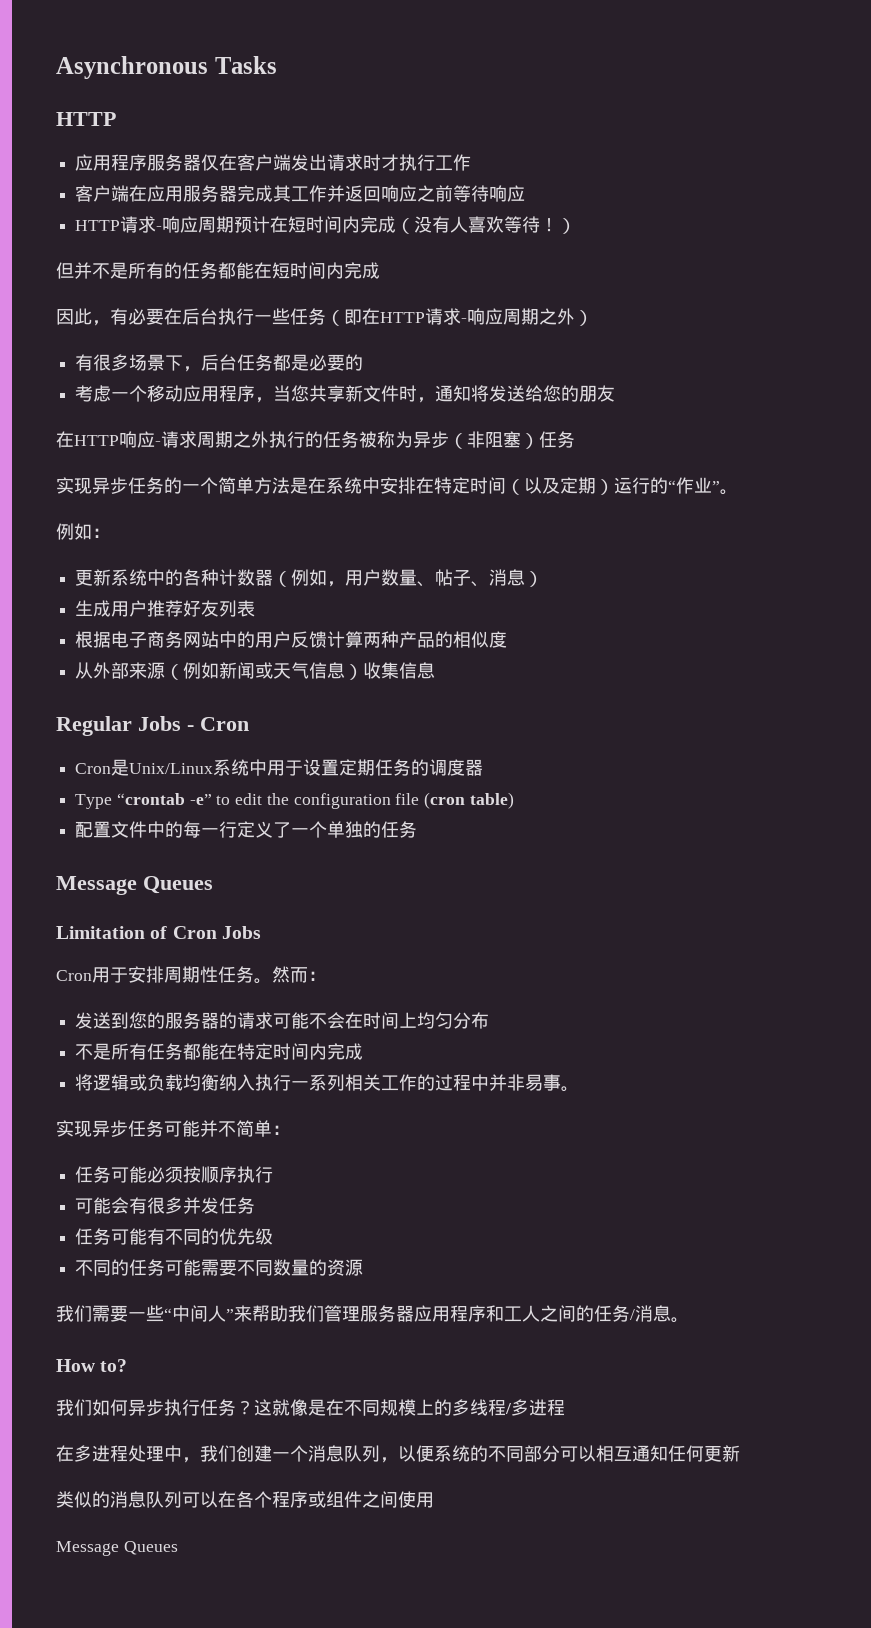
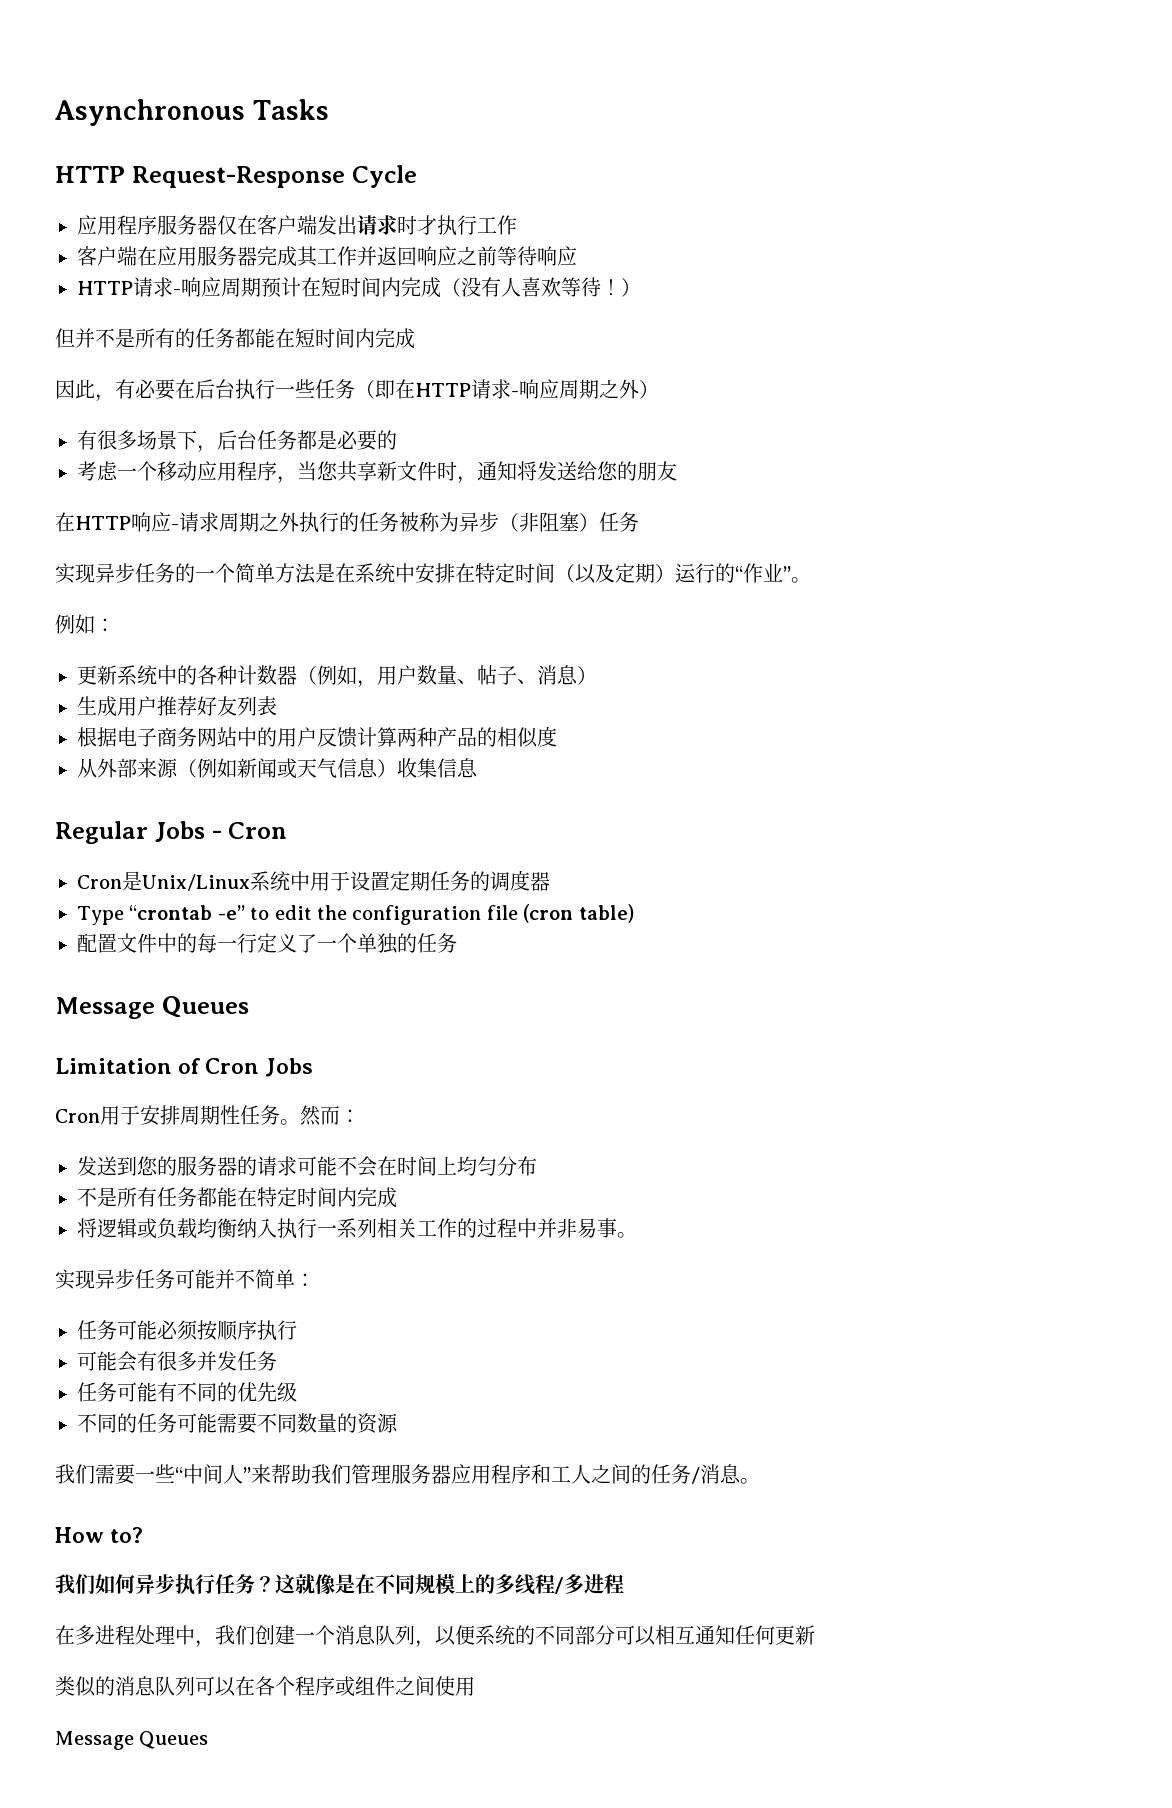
  Asynchronous Tasks
- HTTP
+ HTTP Request-Response Cycle

